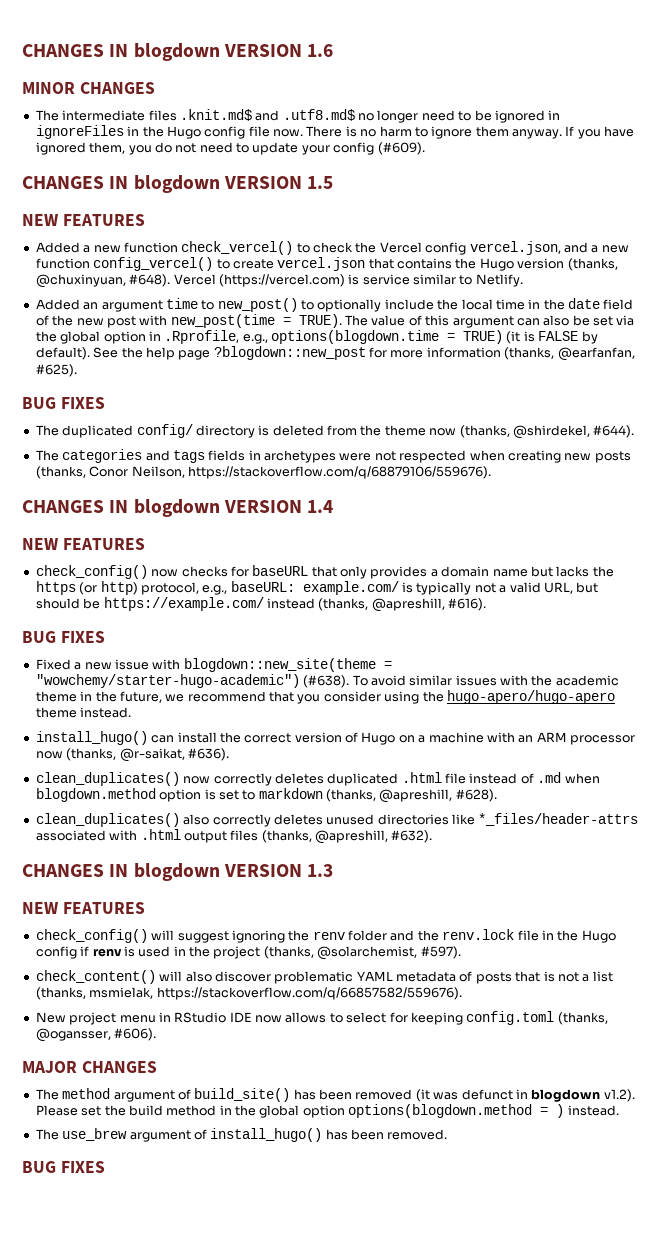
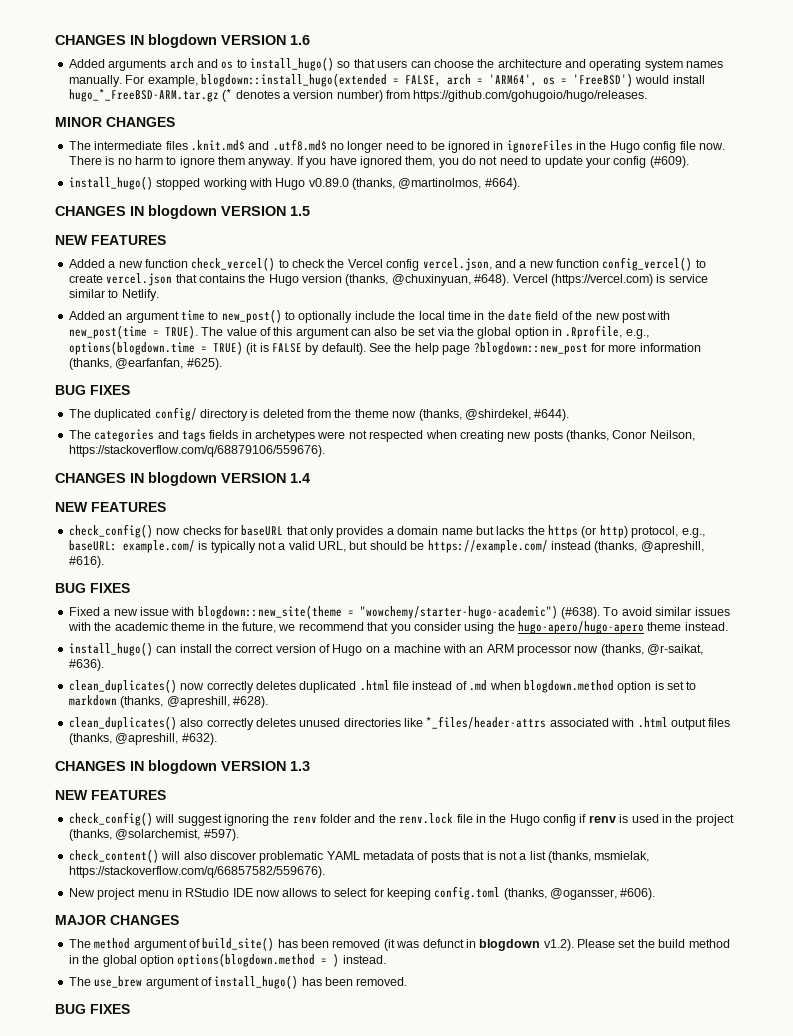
+ Added arguments arch and os to install_hugo() so that users can choose the architecture and operating system names manually. For example, blogdown::install_hugo(extended = FALSE, arch = 'ARM64', os = 'FreeBSD') would install hugo_*_FreeBSD-ARM.tar.gz (* denotes a version number) from https://github.com/gohugoio/hugo/releases.
+ install_hugo() stopped working with Hugo v0.89.0 (thanks, @martinolmos, #664).

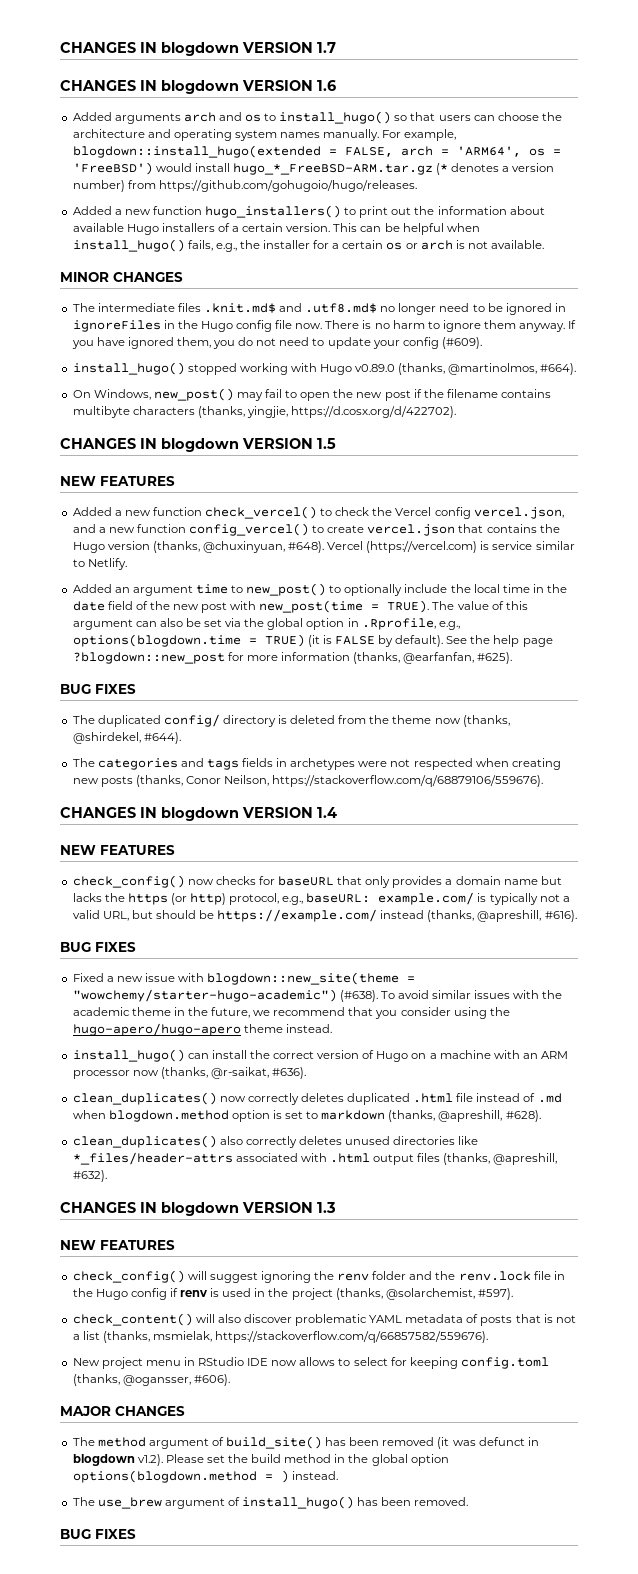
+ CHANGES IN blogdown VERSION 1.7
+ Added a new function hugo_installers() to print out the information about available Hugo installers of a certain version. This can be helpful when install_hugo() fails, e.g., the installer for a certain os or arch is not available.
+ On Windows, new_post() may fail to open the new post if the filename contains multibyte characters (thanks, yingjie, https://d.cosx.org/d/422702).

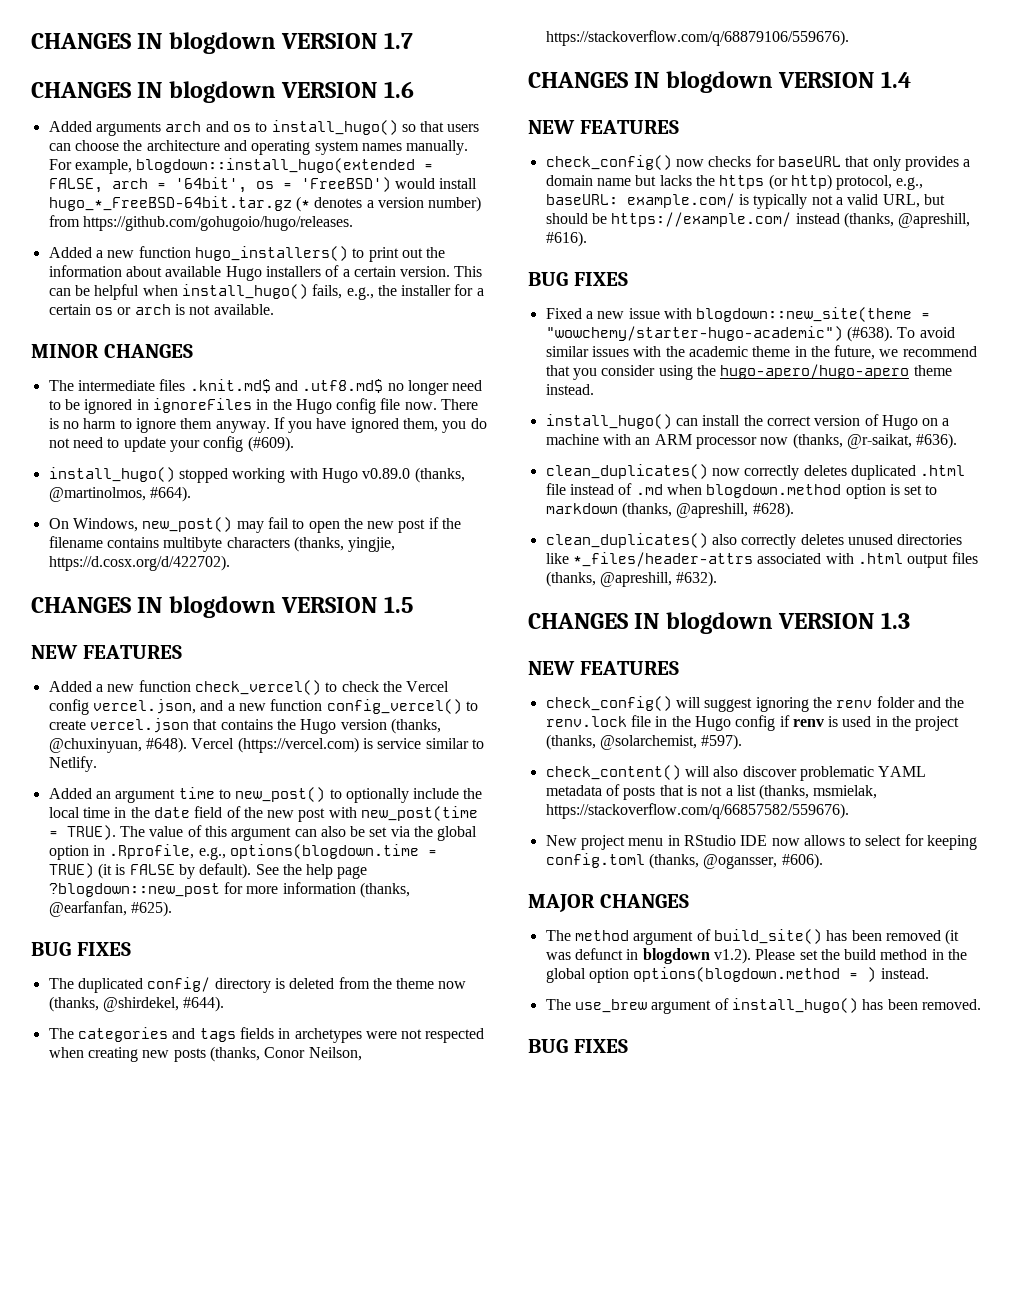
- For example, blogdown::install_hugo(extended = FALSE, arch = 'ARM64', os = 'FreeBSD') would install hugo_*_FreeBSD-ARM.tar.gz (* denotes a version number) from https://github.com/gohugoio/hugo/releases.
+ For example, blogdown::install_hugo(extended = FALSE, arch = '64bit', os = 'FreeBSD') would install hugo_*_FreeBSD-64bit.tar.gz (* denotes a version number) from https://github.com/gohugoio/hugo/releases.

